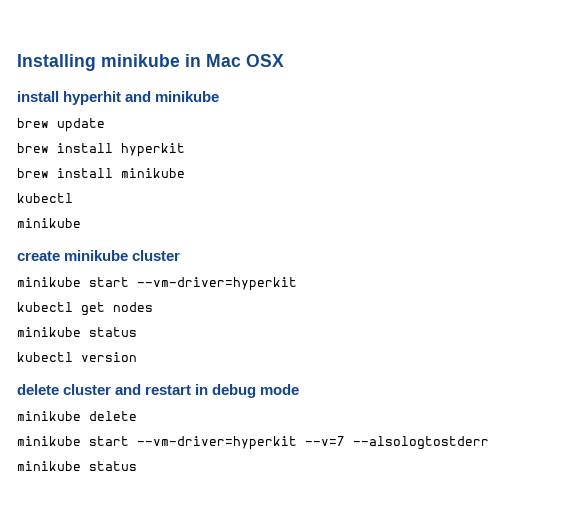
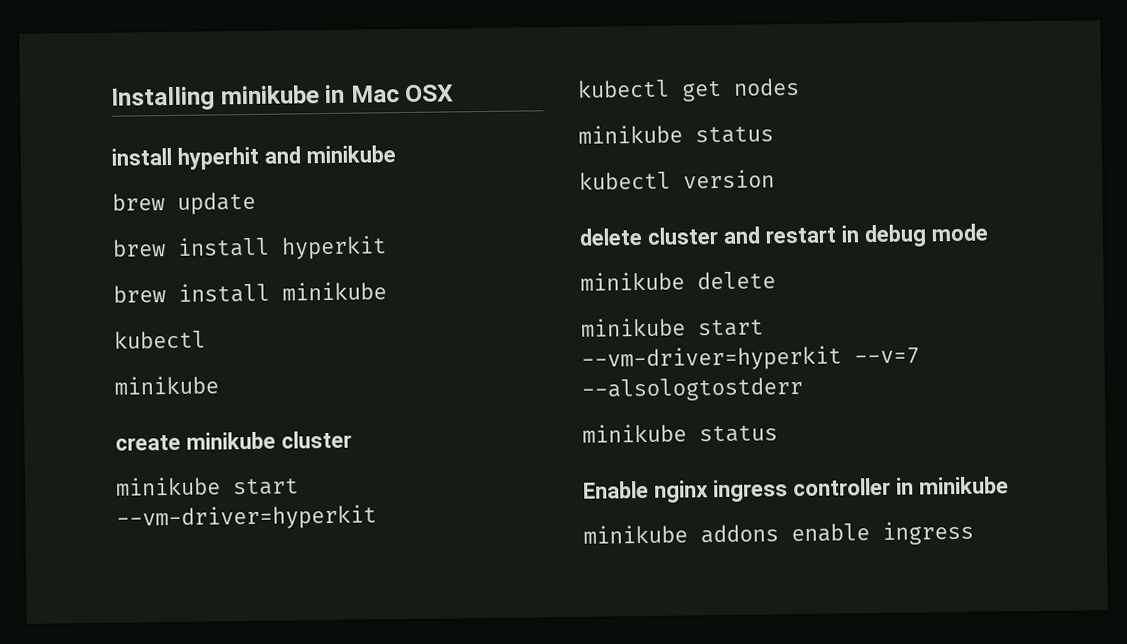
+ Enable nginx ingress controller in minikube
+ minikube addons enable ingress

